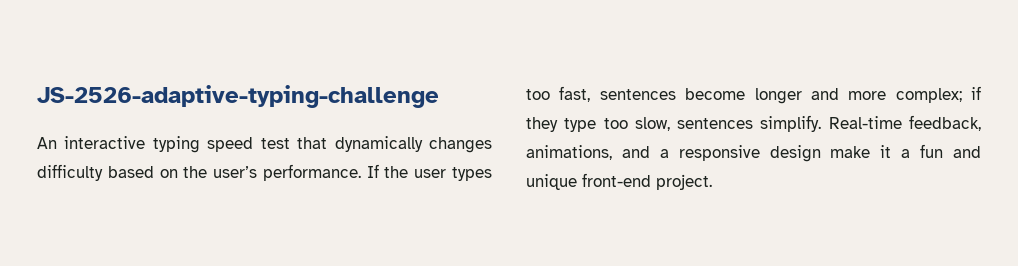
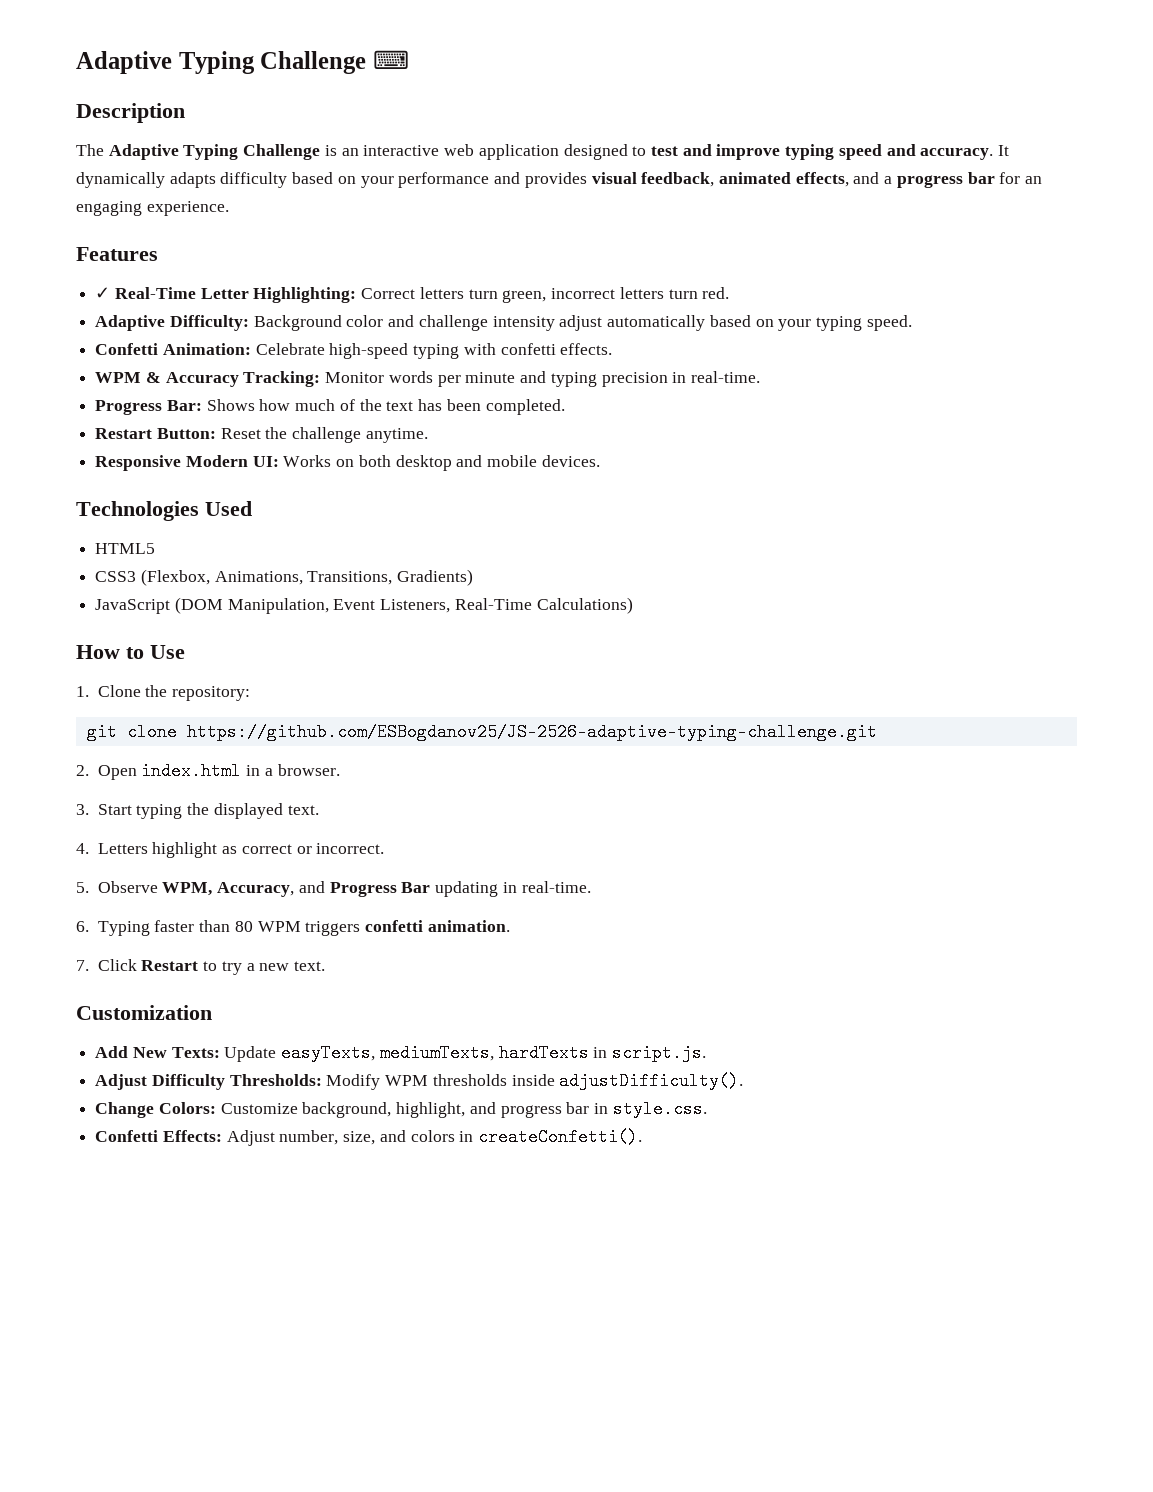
- JS-2526-adaptive-typing-challenge
- An interactive typing speed test that dynamically changes difficulty based on the user’s performance. If the user types too fast, sentences become longer and more complex; if they type too slow, sentences simplify. Real-time feedback, animations, and a responsive design make it a fun and unique front-end project.
+ Adaptive Typing Challenge ⌨
+ Description
+ The Adaptive Typing Challenge is an interactive web application designed to test and improve typing speed and accuracy. It dynamically adapts difficulty based on your performance and provides visual feedback, animated effects, and a progress bar for an engaging experience.
+ Features
+ ✓ Real-Time Letter Highlighting: Correct letters turn green, incorrect letters turn red.
+ Adaptive Difficulty: Background color and challenge intensity adjust automatically based on your typing speed.
+ Confetti Animation: Celebrate high-speed typing with confetti effects.
+ WPM & Accuracy Tracking: Monitor words per minute and typing precision in real-time.
+ Progress Bar: Shows how much of the text has been completed.
+ Restart Button: Reset the challenge anytime.
+ Responsive Modern UI: Works on both desktop and mobile devices.
+ Technologies Used
+ HTML5
+ CSS3 (Flexbox, Animations, Transitions, Gradients)
+ JavaScript (DOM Manipulation, Event Listeners, Real-Time Calculations)
+ How to Use
+ 1. Clone the repository:
+ git clone https://github.com/ESBogdanov25/JS-2526-adaptive-typing-challenge.git
+ 2. Open index.html in a browser.
+ 3. Start typing the displayed text.
+ 4. Letters highlight as correct or incorrect.
+ 5. Observe WPM, Accuracy, and Progress Bar updating in real-time.
+ 6. Typing faster than 80 WPM triggers confetti animation.
+ 7. Click Restart to try a new text.
+ Customization
+ Add New Texts: Update easyTexts, mediumTexts, hardTexts in script.js.
+ Adjust Difficulty Thresholds: Modify WPM thresholds inside adjustDifficulty().
+ Change Colors: Customize background, highlight, and progress bar in style.css.
+ Confetti Effects: Adjust number, size, and colors in createConfetti().

